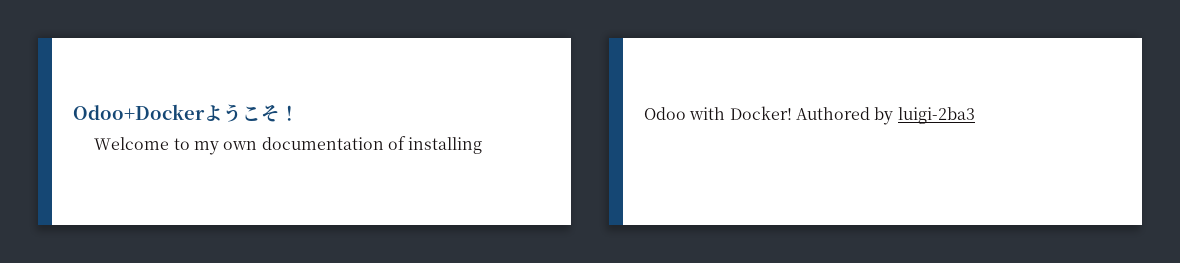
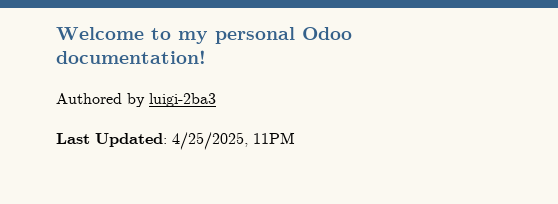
- Odoo+Dockerようこそ！
- Welcome to my own documentation of installing Odoo with Docker! Authored by luigi-2ba3
+ Welcome to my personal Odoo documentation!
+ Authored by luigi-2ba3
+ Last Updated: 4/25/2025, 11PM

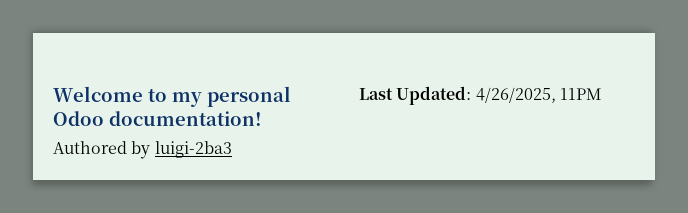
- Last Updated: 4/25/2025, 11PM
+ Last Updated: 4/26/2025, 11PM

